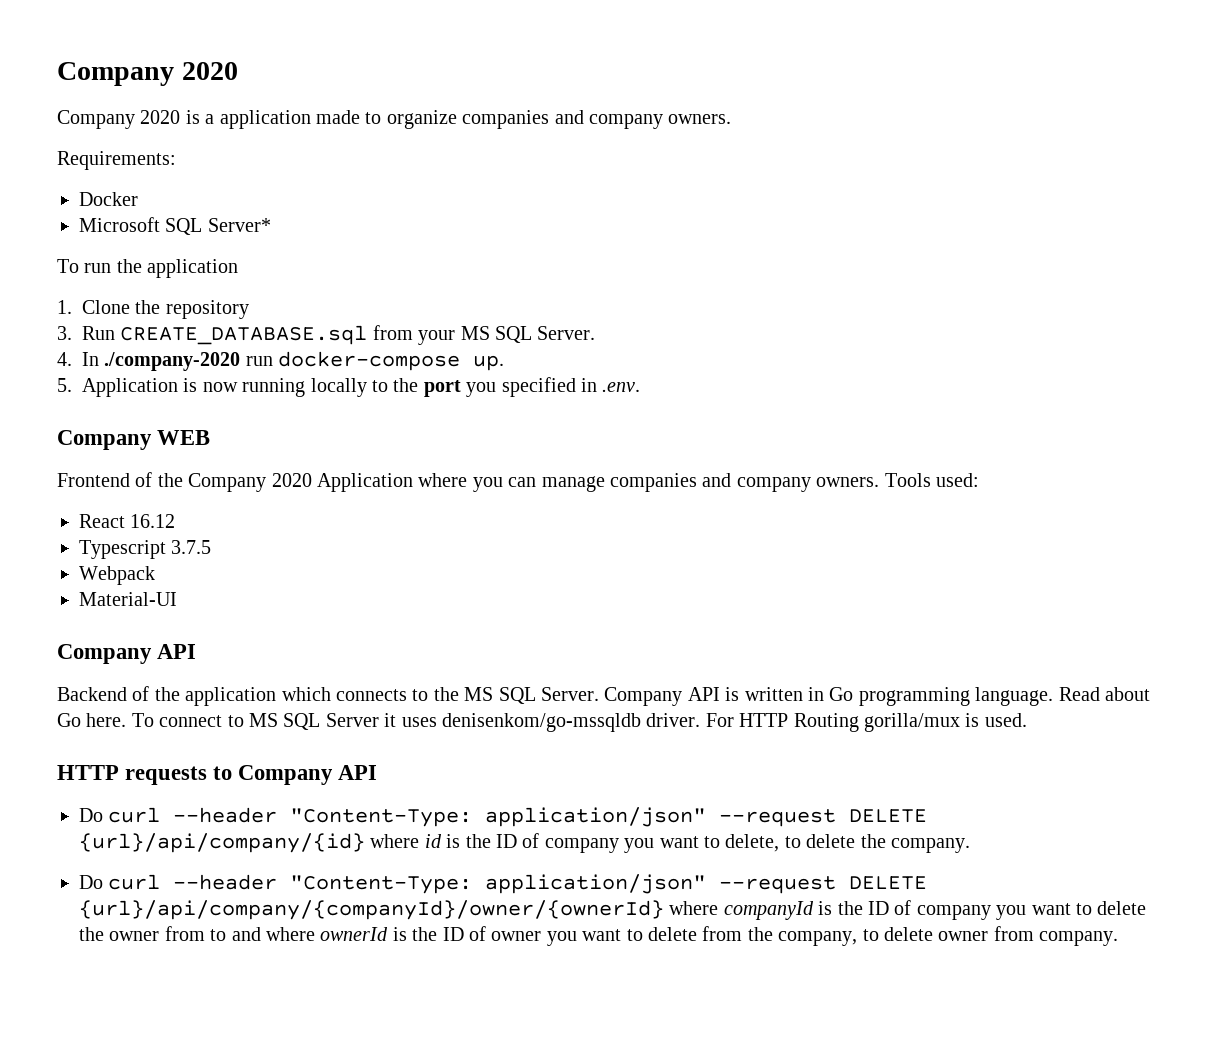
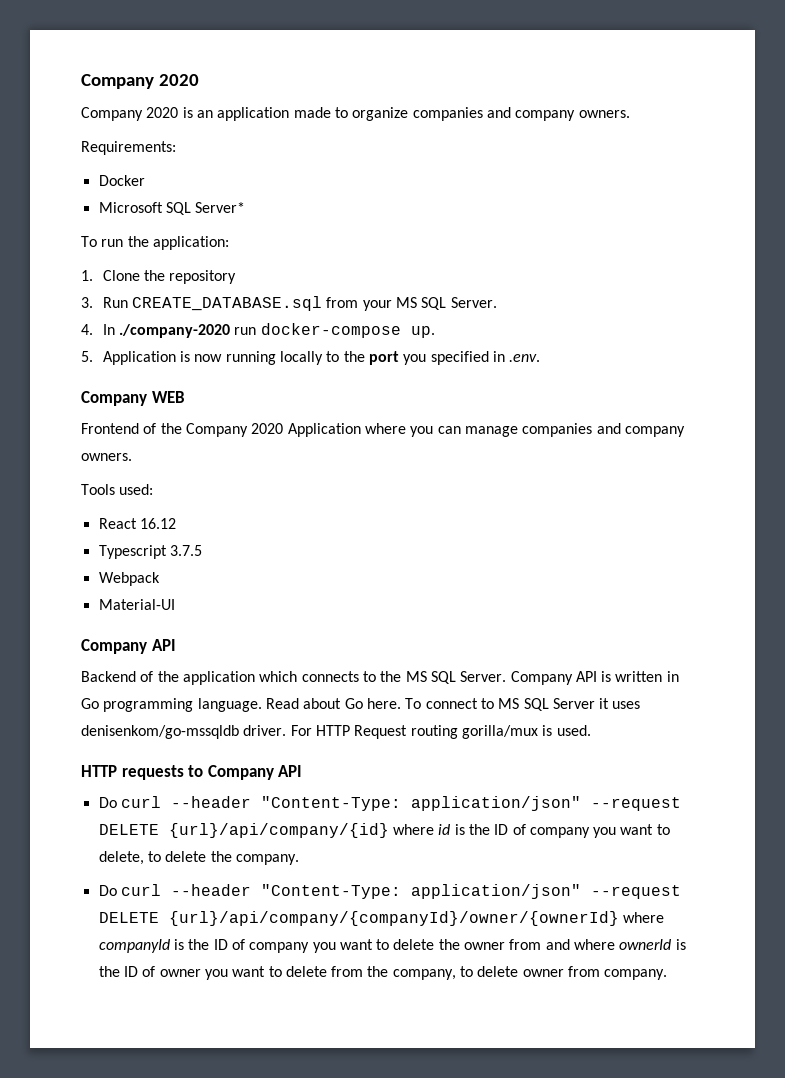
- Company 2020 is a application made to organize companies and company owners.
+ Company 2020 is an application made to organize companies and company owners.
- To run the application
+ To run the application:
- Frontend of the Company 2020 Application where you can manage companies and company owners. Tools used:
+ Frontend of the Company 2020 Application where you can manage companies and company owners.
+ Tools used:
- For HTTP Routing gorilla/mux is used.
+ For HTTP Request routing gorilla/mux is used.
- Do curl --header "Content-Type: application/json" --request DELETE {url}/api/company/{companyId}/owner/{ownerId} where companyId is the ID of company you want to delete the owner from to and where ownerId is the ID of owner you want to delete from the company, to delete owner from company.
+ Do curl --header "Content-Type: application/json" --request DELETE {url}/api/company/{companyId}/owner/{ownerId} where companyId is the ID of company you want to delete the owner from and where ownerId is the ID of owner you want to delete from the company, to delete owner from company.

